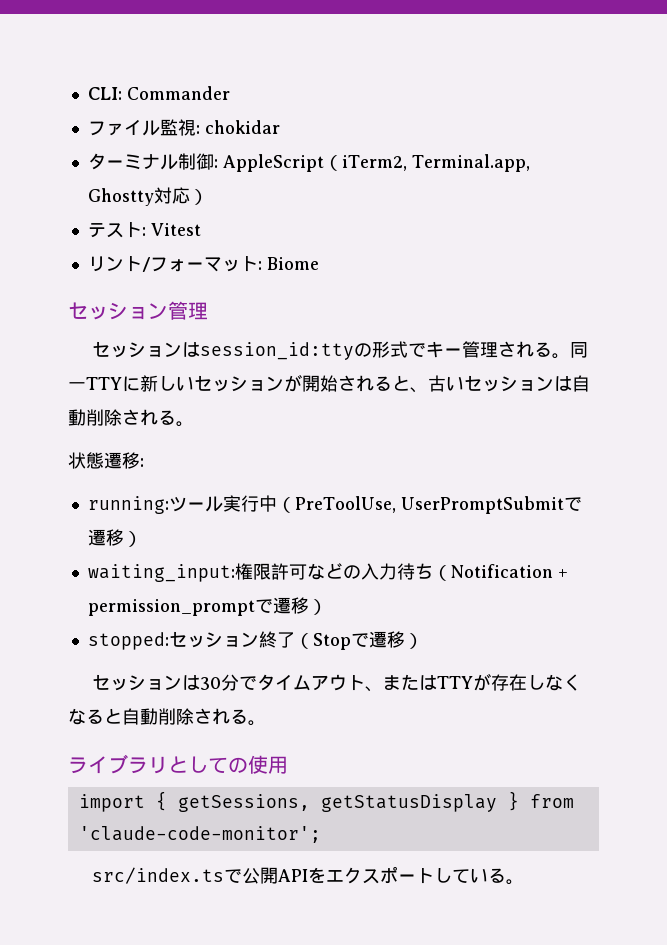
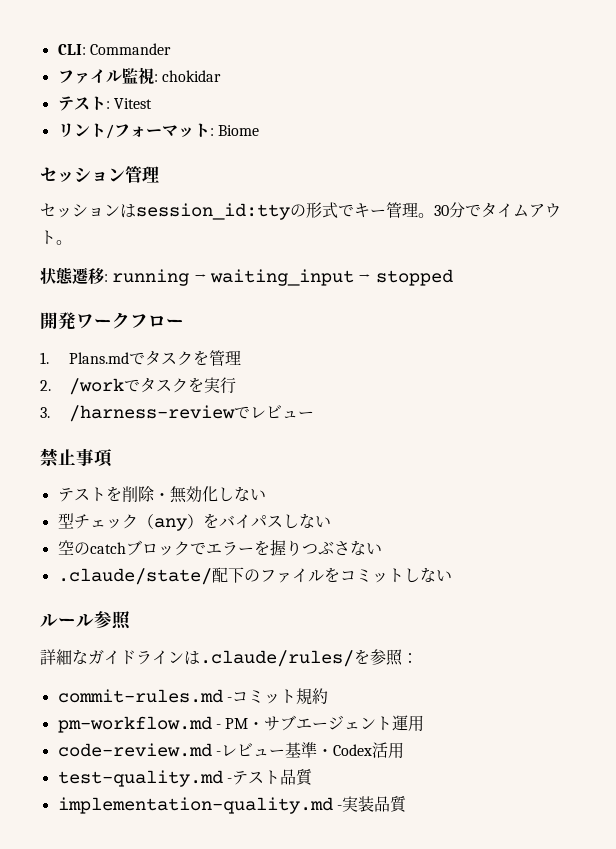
- ターミナル制御: AppleScript（iTerm2, Terminal.app, Ghostty対応）
- セッションはsession_id:ttyの形式でキー管理される。同一TTYに新しいセッションが開始されると、古いセッションは自動削除される。
- 状態遷移:
- running:ツール実行中（PreToolUse, UserPromptSubmitで遷移）
- waiting_input:権限許可などの入力待ち（Notification + permission_promptで遷移）
- stopped:セッション終了（Stopで遷移）
- セッションは30分でタイムアウト、またはTTYが存在しなくなると自動削除される。
- ライブラリとしての使用
- import { getSessions, getStatusDisplay } from 'claude-code-monitor';
- src/index.tsで公開APIをエクスポートしている。
+ セッションはsession_id:ttyの形式でキー管理。30分でタイムアウト。
+ 状態遷移: running → waiting_input → stopped
+ 開発ワークフロー
+ 1. Plans.mdでタスクを管理
+ 2. /workでタスクを実行
+ 3. /harness-reviewでレビュー
+ 禁止事項
+ テストを削除・無効化しない
+ 型チェック（any）をバイパスしない
+ 空のcatchブロックでエラーを握りつぶさない
+ .claude/state/配下のファイルをコミットしない
+ ルール参照
+ 詳細なガイドラインは.claude/rules/を参照：
+ commit-rules.md -コミット規約
+ pm-workflow.md - PM・サブエージェント運用
+ code-review.md -レビュー基準・Codex活用
+ test-quality.md -テスト品質
+ implementation-quality.md -実装品質

